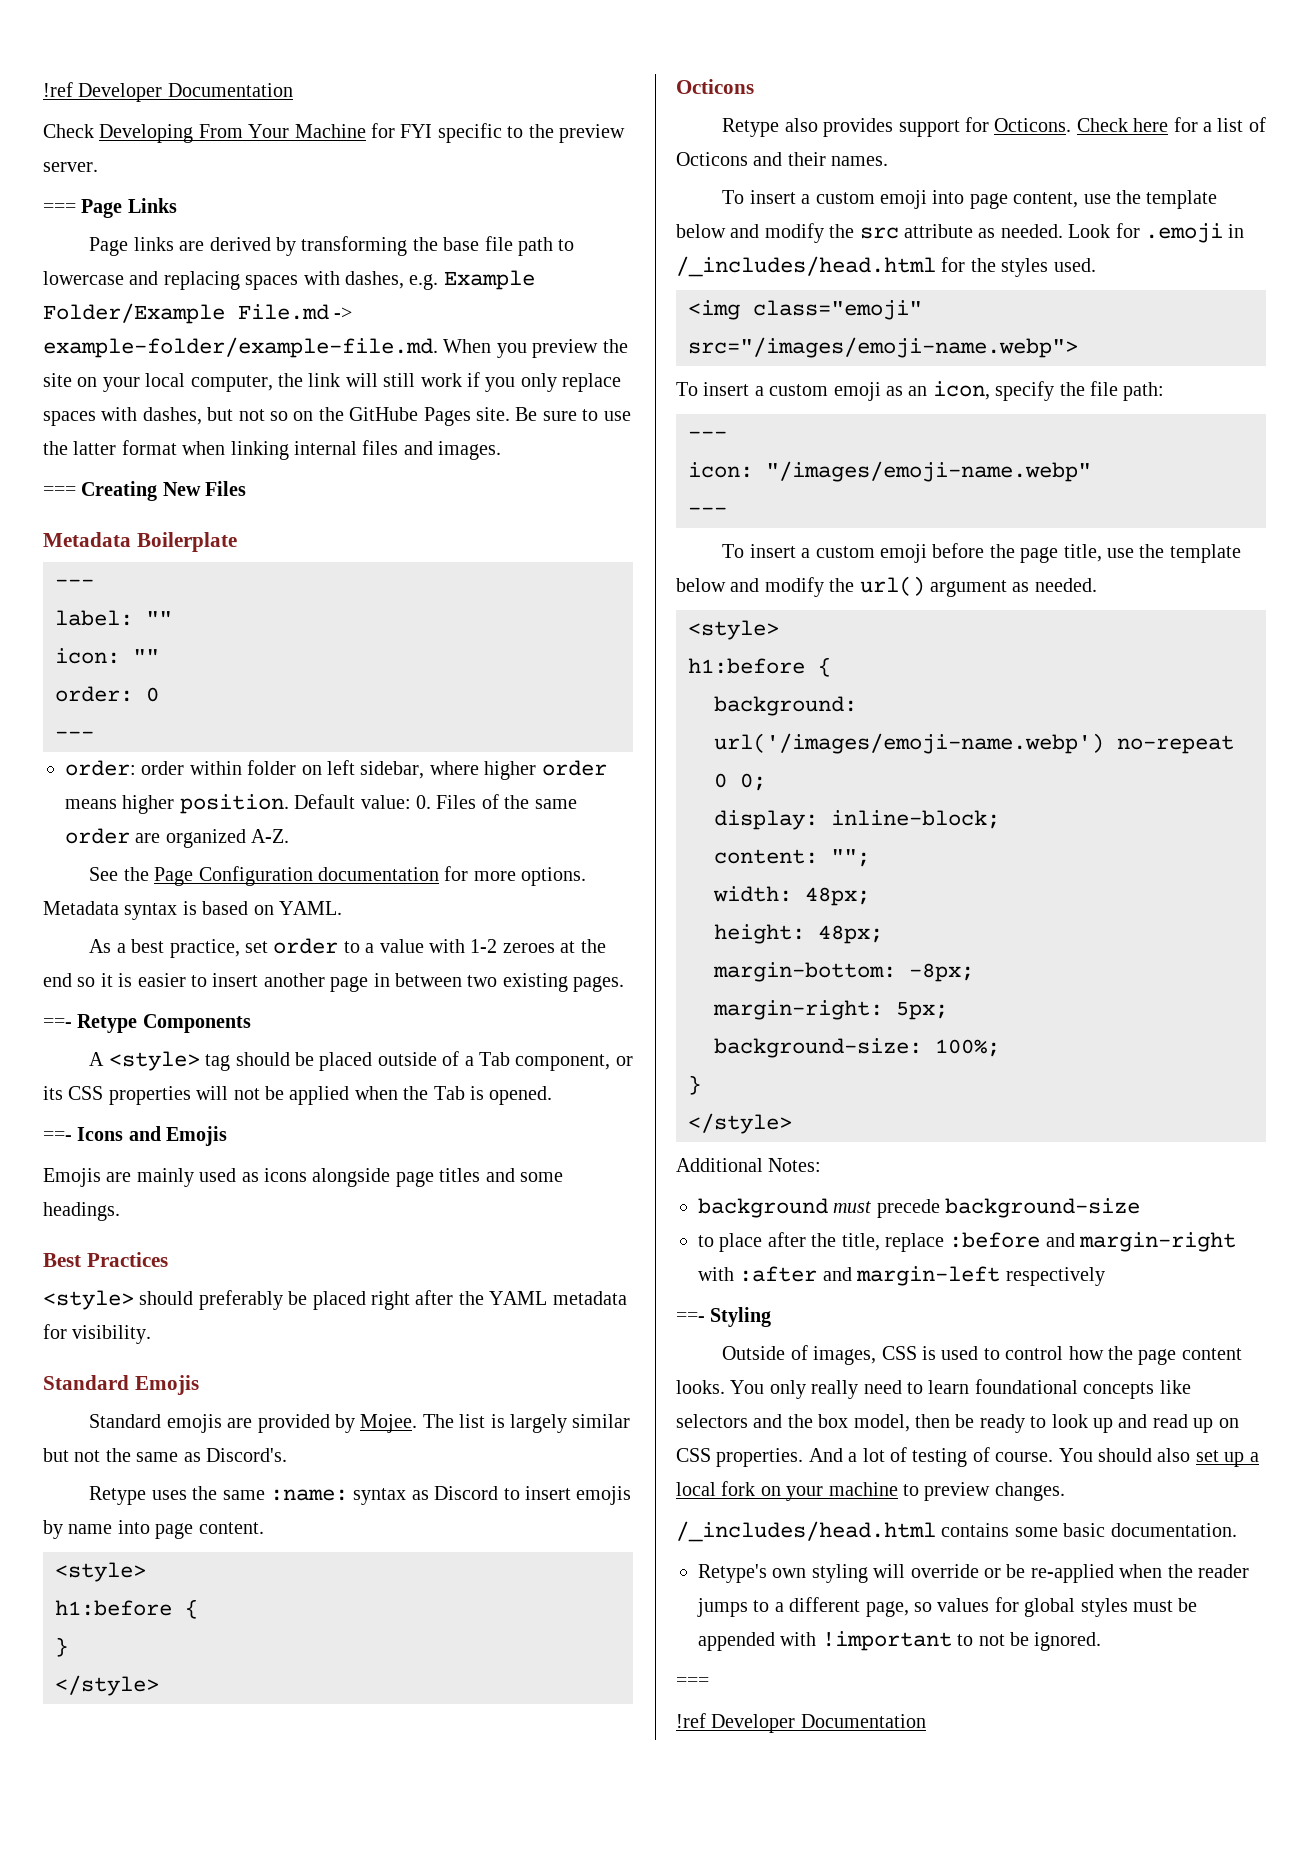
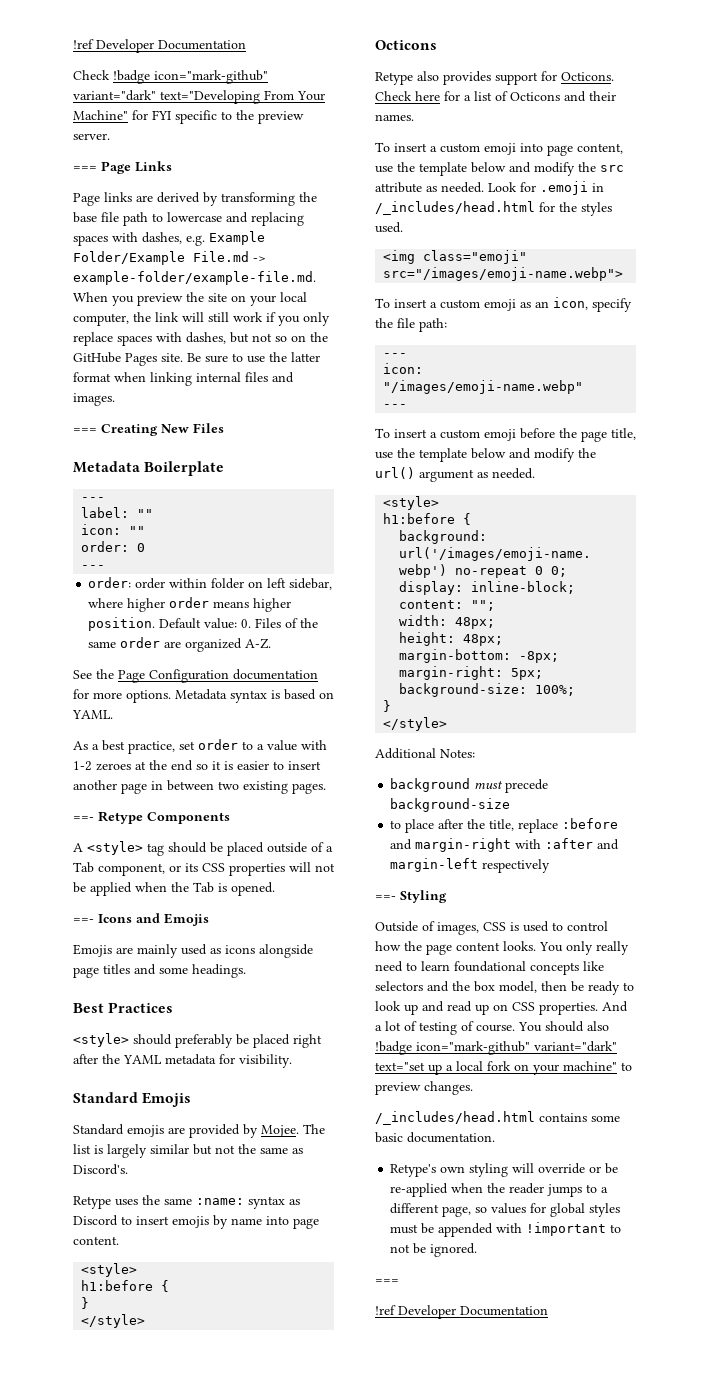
- Check Developing From Your Machine for FYI specific to the preview server.
+ Check !badge icon="mark-github" variant="dark" text="Developing From Your Machine" for FYI specific to the preview server.
- You should also set up a local fork on your machine to preview changes.
+ You should also !badge icon="mark-github" variant="dark" text="set up a local fork on your machine" to preview changes.

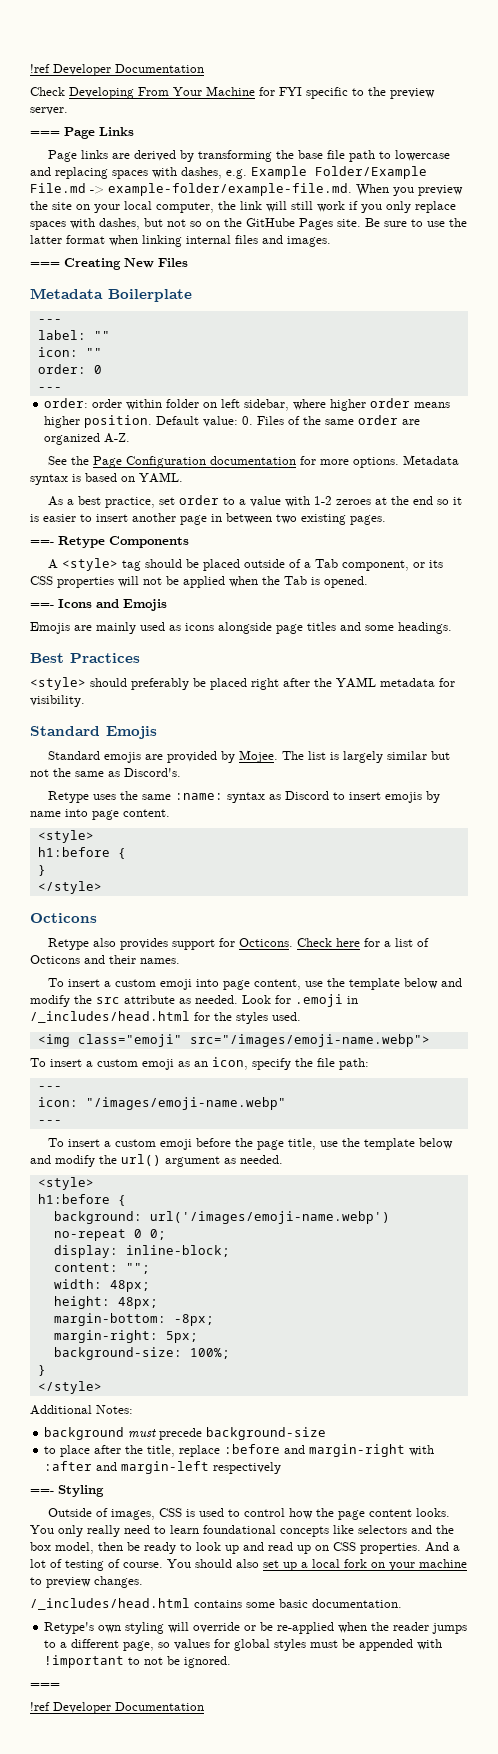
- Check !badge icon="mark-github" variant="dark" text="Developing From Your Machine" for FYI specific to the preview server.
+ Check Developing From Your Machine for FYI specific to the preview server.
- You should also !badge icon="mark-github" variant="dark" text="set up a local fork on your machine" to preview changes.
+ You should also set up a local fork on your machine to preview changes.

